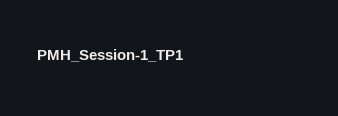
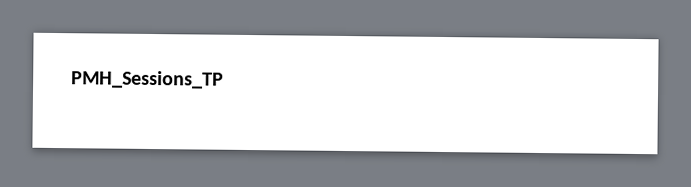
- PMH_Session-1_TP1
+ PMH_Sessions_TP

